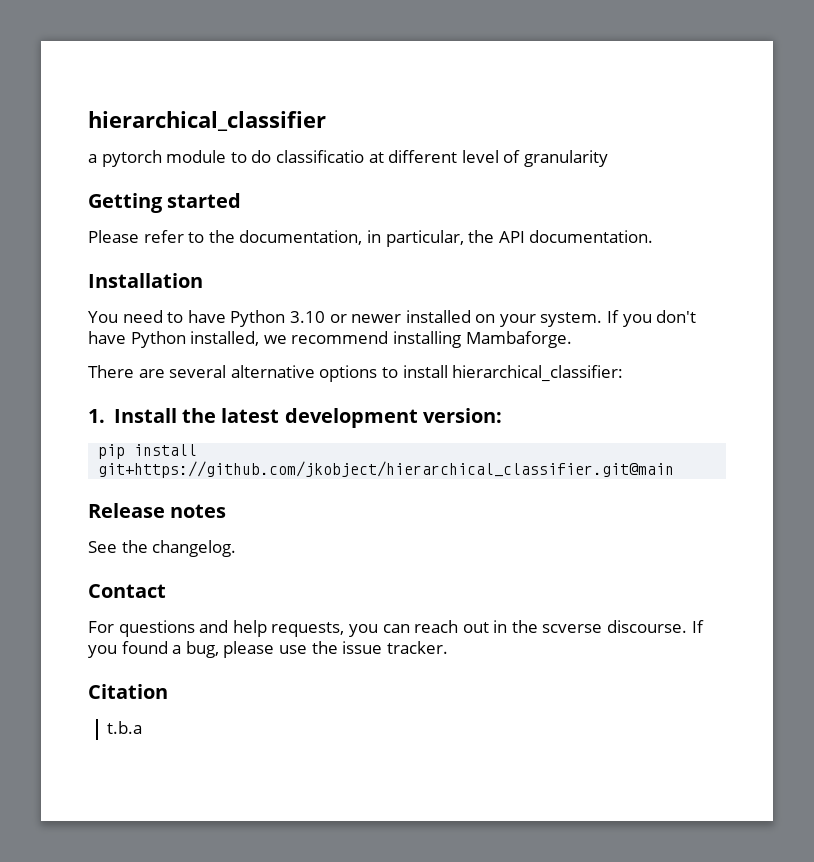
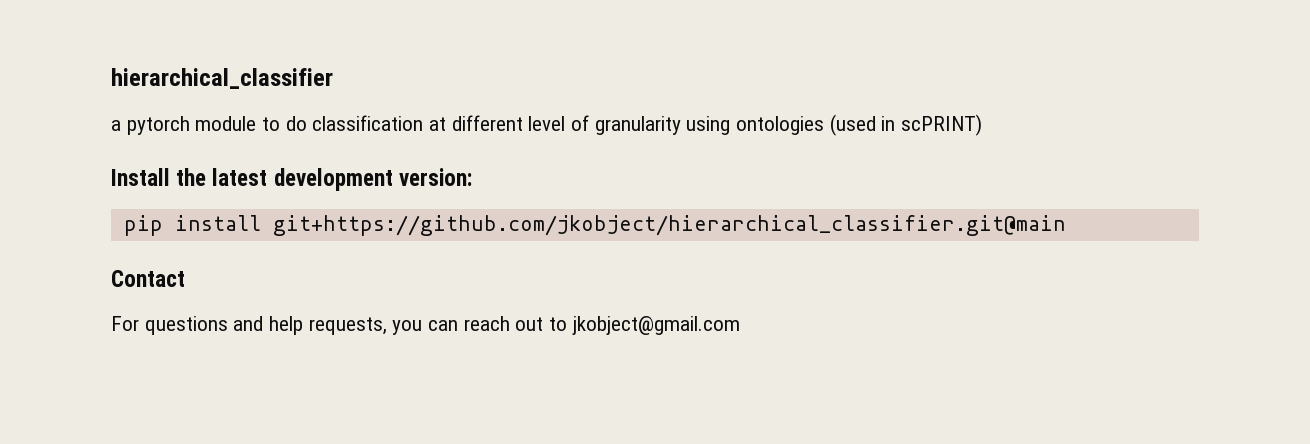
- a pytorch module to do classificatio at different level of granularity
- Getting started
- Please refer to the documentation, in particular, the API documentation.
- Installation
- You need to have Python 3.10 or newer installed on your system. If you don't have Python installed, we recommend installing Mambaforge.
- There are several alternative options to install hierarchical_classifier:
- 1. Install the latest development version:
+ a pytorch module to do classification at different level of granularity using ontologies (used in scPRINT)
+ Install the latest development version:
- Release notes
- See the changelog.
- For questions and help requests, you can reach out in the scverse discourse. If you found a bug, please use the issue tracker.
- Citation
- t.b.a
+ For questions and help requests, you can reach out to jkobject@gmail.com

